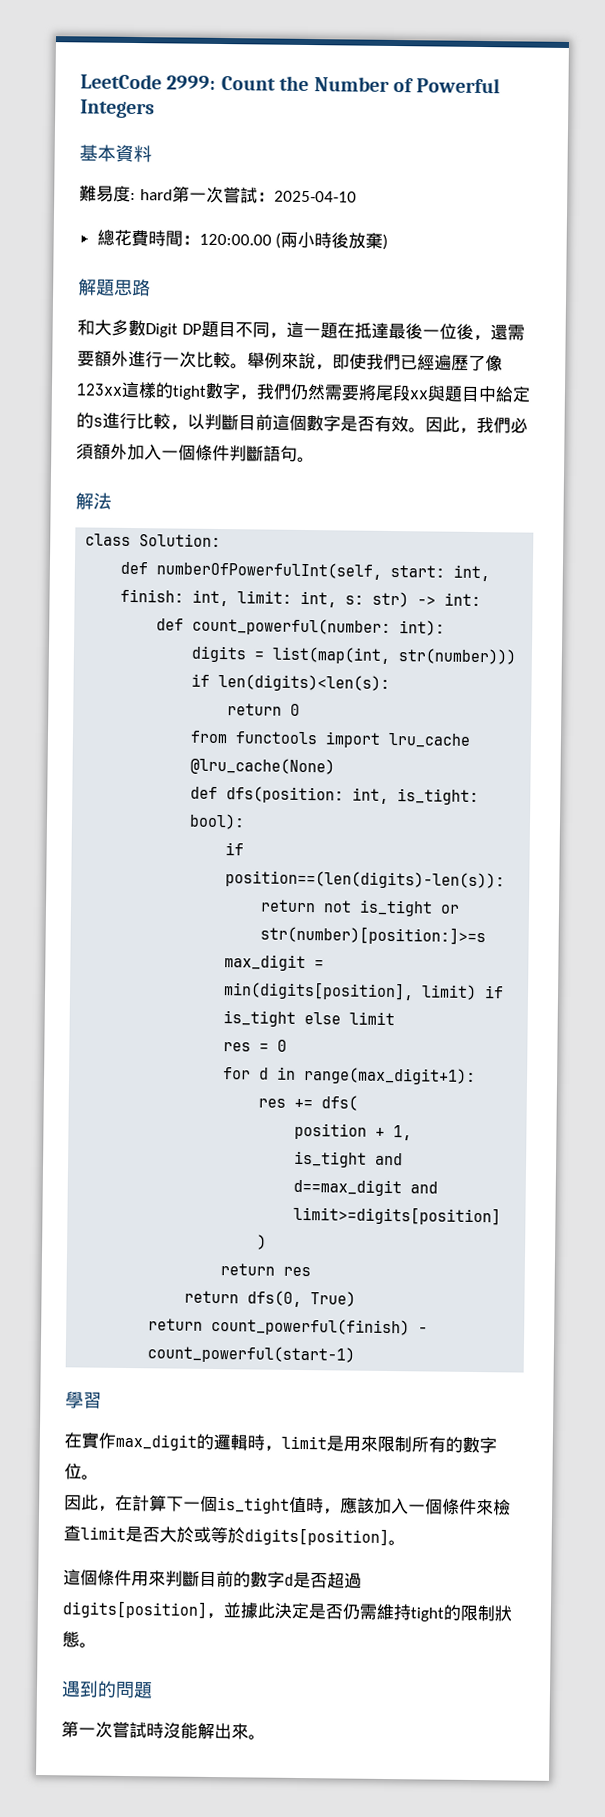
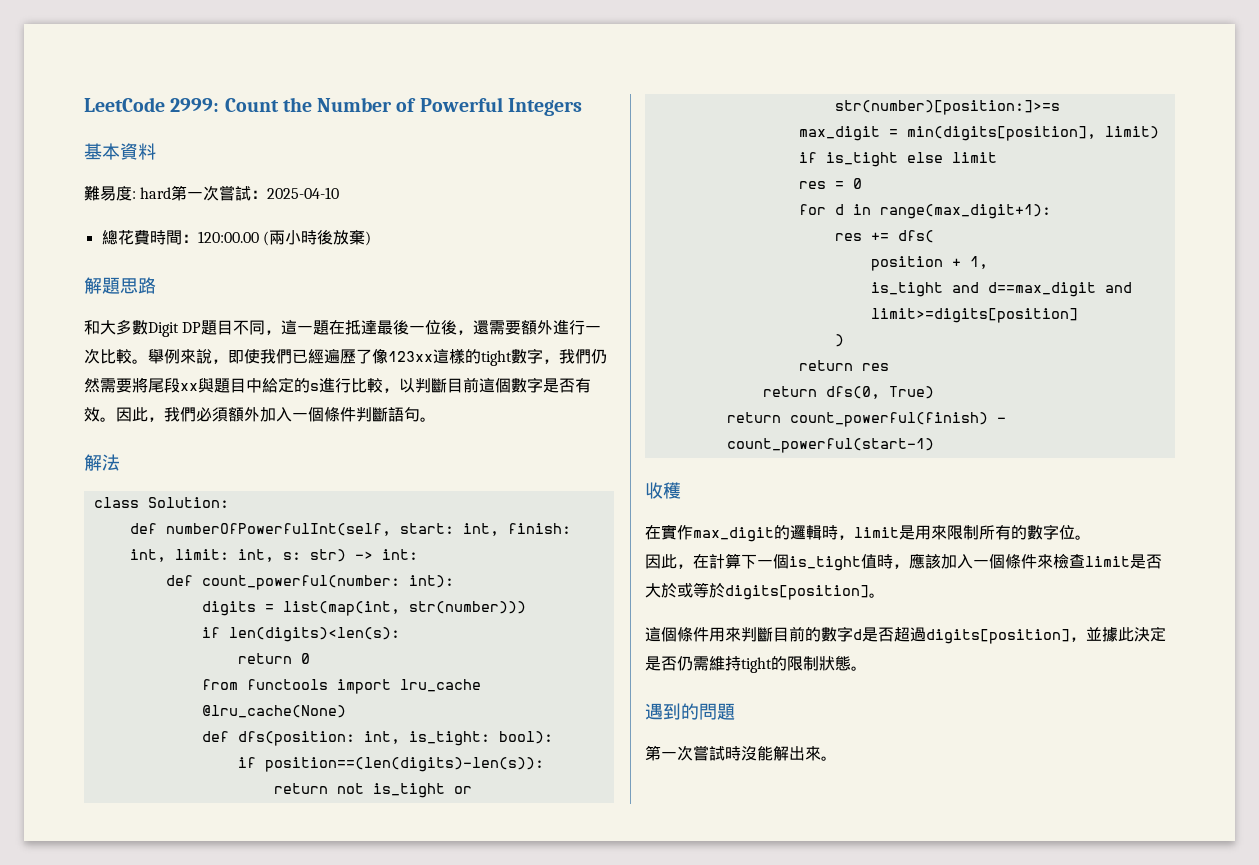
- 學習
+ 收穫

